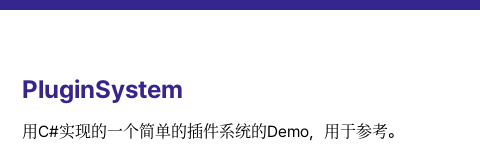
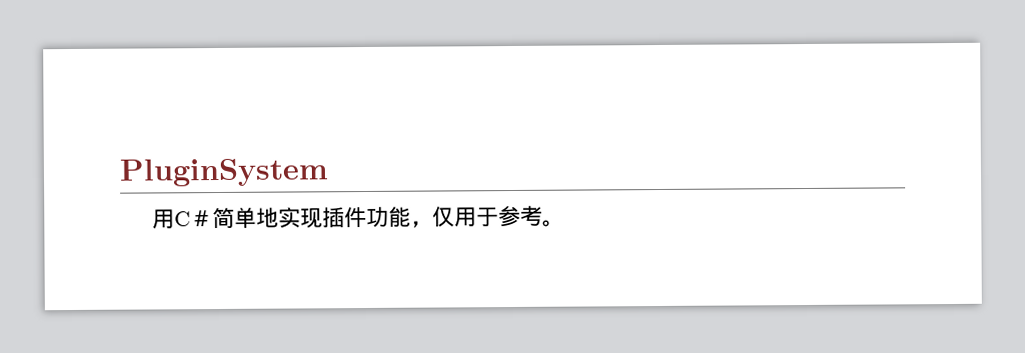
- 用C#实现的一个简单的插件系统的Demo，用于参考。
+ 用C＃简单地实现插件功能，仅用于参考。

